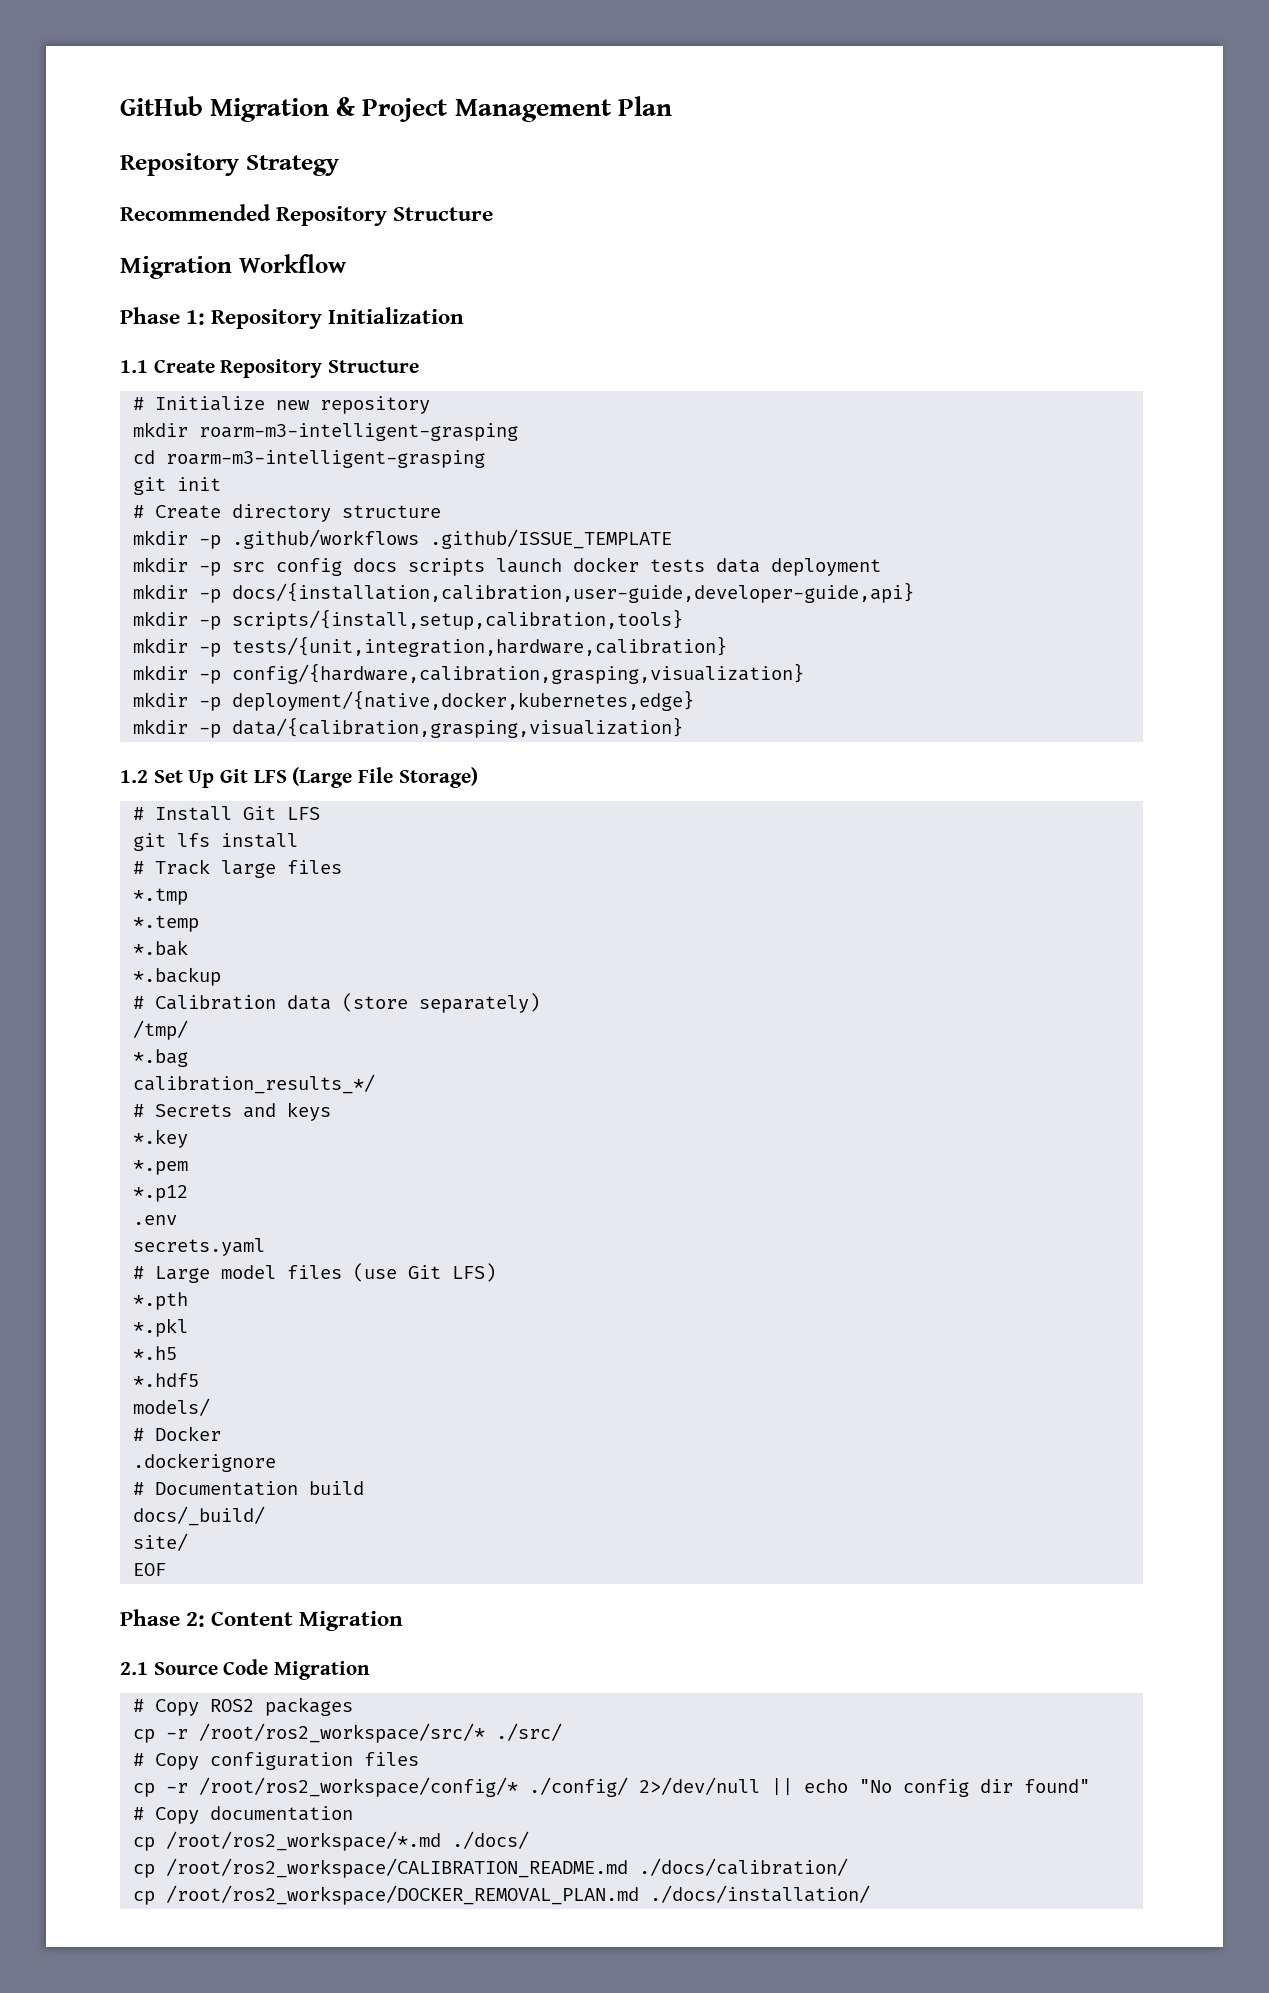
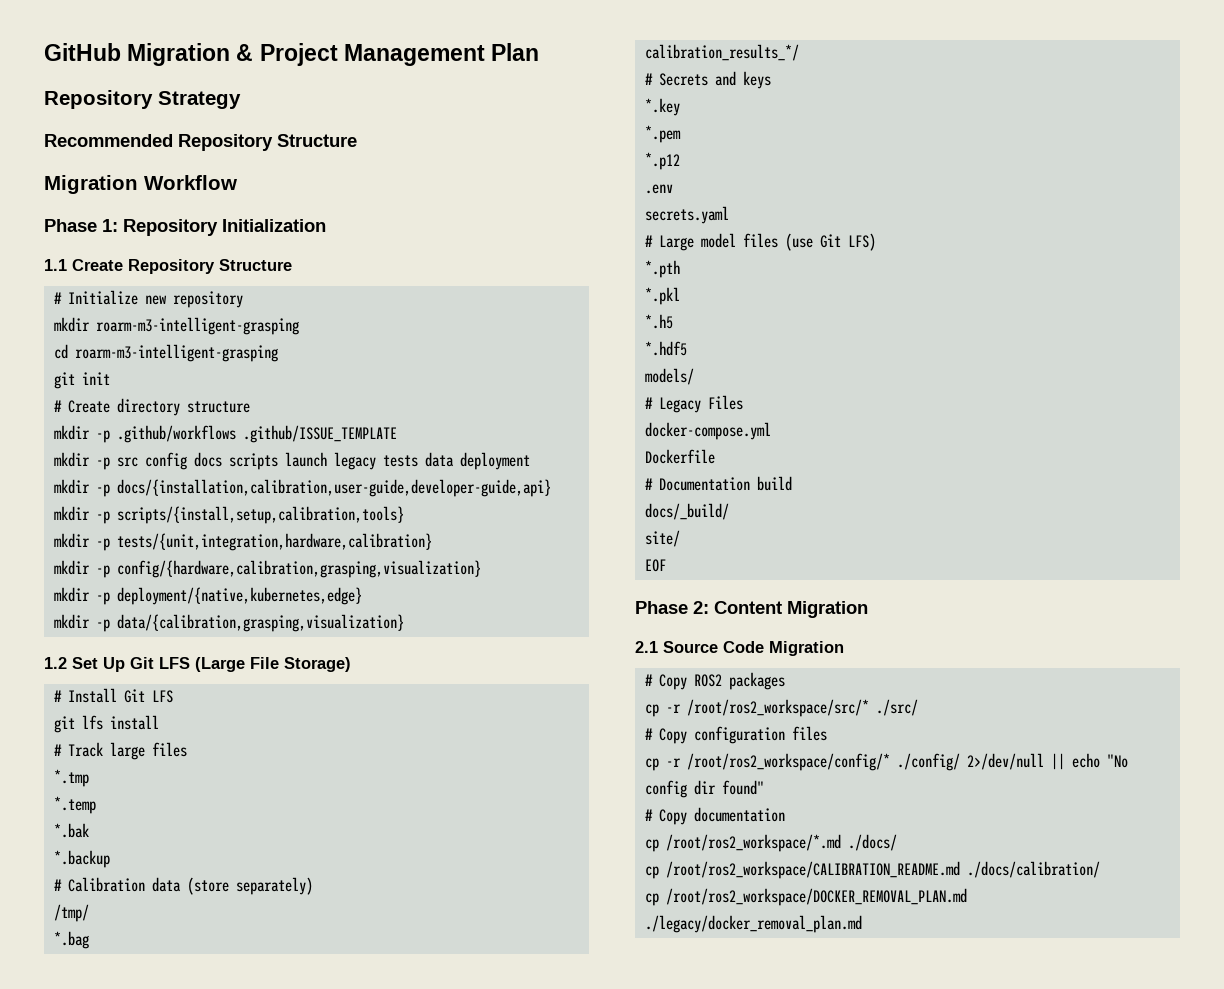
- mkdir -p src config docs scripts launch docker tests data deployment
+ mkdir -p src config docs scripts launch legacy tests data deployment
- mkdir -p deployment/{native,docker,kubernetes,edge}
+ mkdir -p deployment/{native,kubernetes,edge}
- # Docker
- .dockerignore
+ # Legacy Files
+ docker-compose.yml
+ Dockerfile
- cp /root/ros2_workspace/DOCKER_REMOVAL_PLAN.md ./docs/installation/
+ cp /root/ros2_workspace/DOCKER_REMOVAL_PLAN.md ./legacy/docker_removal_plan.md

